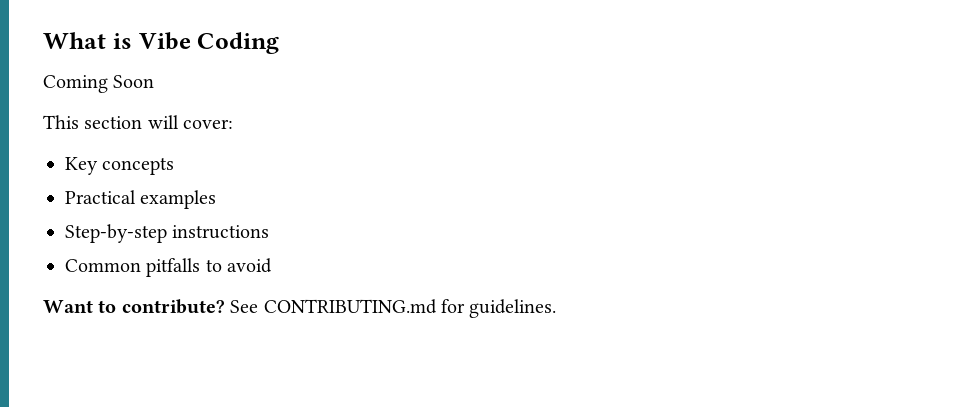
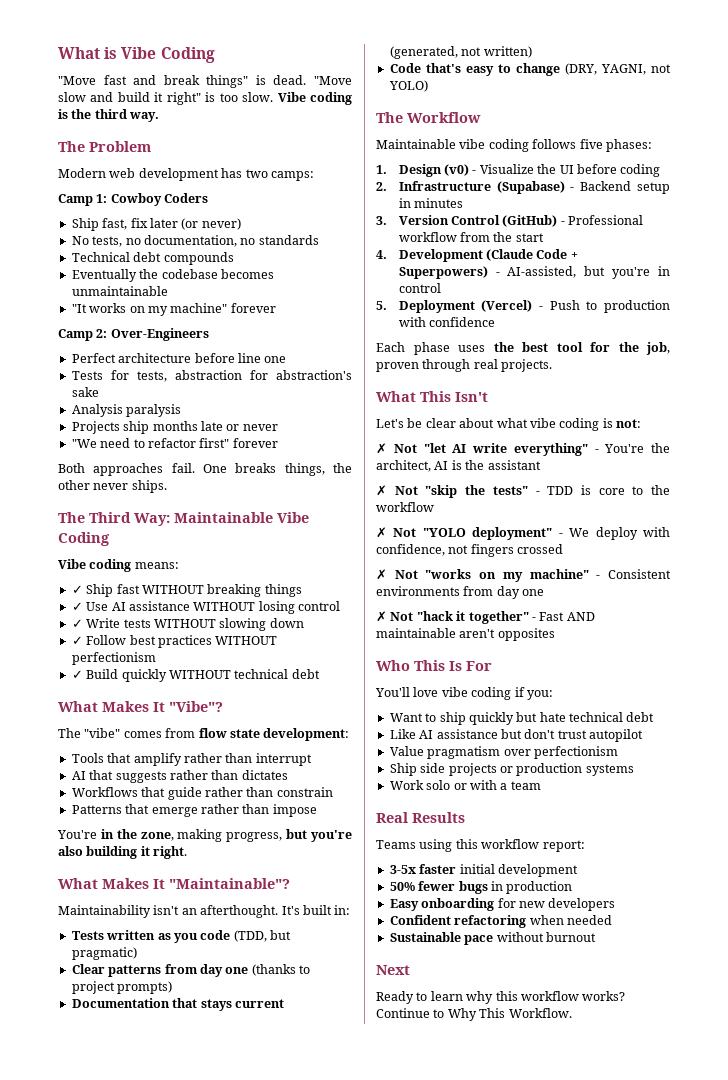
- Coming Soon
- This section will cover:
- Key concepts
- Practical examples
- Step-by-step instructions
- Common pitfalls to avoid
- Want to contribute? See CONTRIBUTING.md for guidelines.
+ "Move fast and break things" is dead. "Move slow and build it right" is too slow. Vibe coding is the third way.
+ The Problem
+ Modern web development has two camps:
+ Camp 1: Cowboy Coders
+ Ship fast, fix later (or never)
+ No tests, no documentation, no standards
+ Technical debt compounds
+ Eventually the codebase becomes unmaintainable
+ "It works on my machine" forever
+ Camp 2: Over-Engineers
+ Perfect architecture before line one
+ Tests for tests, abstraction for abstraction's sake
+ Analysis paralysis
+ Projects ship months late or never
+ "We need to refactor first" forever
+ Both approaches fail. One breaks things, the other never ships.
+ The Third Way: Maintainable Vibe Coding
+ Vibe coding means:
+ ✓ Ship fast WITHOUT breaking things
+ ✓ Use AI assistance WITHOUT losing control
+ ✓ Write tests WITHOUT slowing down
+ ✓ Follow best practices WITHOUT perfectionism
+ ✓ Build quickly WITHOUT technical debt
+ What Makes It "Vibe"?
+ The "vibe" comes from flow state development:
+ Tools that amplify rather than interrupt
+ AI that suggests rather than dictates
+ Workflows that guide rather than constrain
+ Patterns that emerge rather than impose
+ You're in the zone, making progress, but you're also building it right.
+ What Makes It "Maintainable"?
+ Maintainability isn't an afterthought. It's built in:
+ Tests written as you code (TDD, but pragmatic)
+ Clear patterns from day one (thanks to project prompts)
+ Documentation that stays current (generated, not written)
+ Code that's easy to change (DRY, YAGNI, not YOLO)
+ The Workflow
+ Maintainable vibe coding follows five phases:
+ 1. Design (v0) - Visualize the UI before coding
+ 2. Infrastructure (Supabase) - Backend setup in minutes
+ 3. Version Control (GitHub) - Professional workflow from the start
+ 4. Development (Claude Code + Superpowers) - AI-assisted, but you're in control
+ 5. Deployment (Vercel) - Push to production with confidence
+ Each phase uses the best tool for the job, proven through real projects.
+ What This Isn't
+ Let's be clear about what vibe coding is not:
+ ✗ Not "let AI write everything" - You're the architect, AI is the assistant
+ ✗ Not "skip the tests" - TDD is core to the workflow
+ ✗ Not "YOLO deployment" - We deploy with confidence, not fingers crossed
+ ✗ Not "works on my machine" - Consistent environments from day one
+ ✗ Not "hack it together" - Fast AND maintainable aren't opposites
+ Who This Is For
+ You'll love vibe coding if you:
+ Want to ship quickly but hate technical debt
+ Like AI assistance but don't trust autopilot
+ Value pragmatism over perfectionism
+ Ship side projects or production systems
+ Work solo or with a team
+ Real Results
+ Teams using this workflow report:
+ 3-5x faster initial development
+ 50% fewer bugs in production
+ Easy onboarding for new developers
+ Confident refactoring when needed
+ Sustainable pace without burnout
+ Next
+ Ready to learn why this workflow works? Continue to Why This Workflow.

